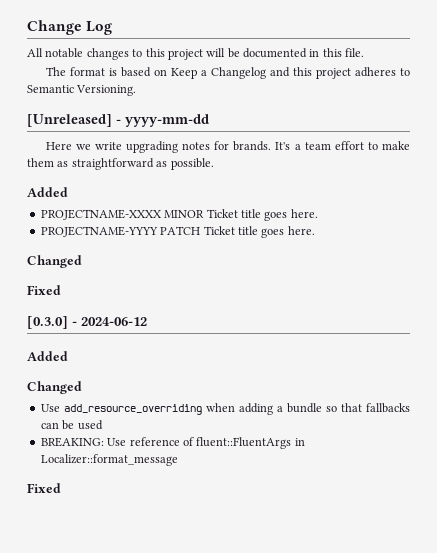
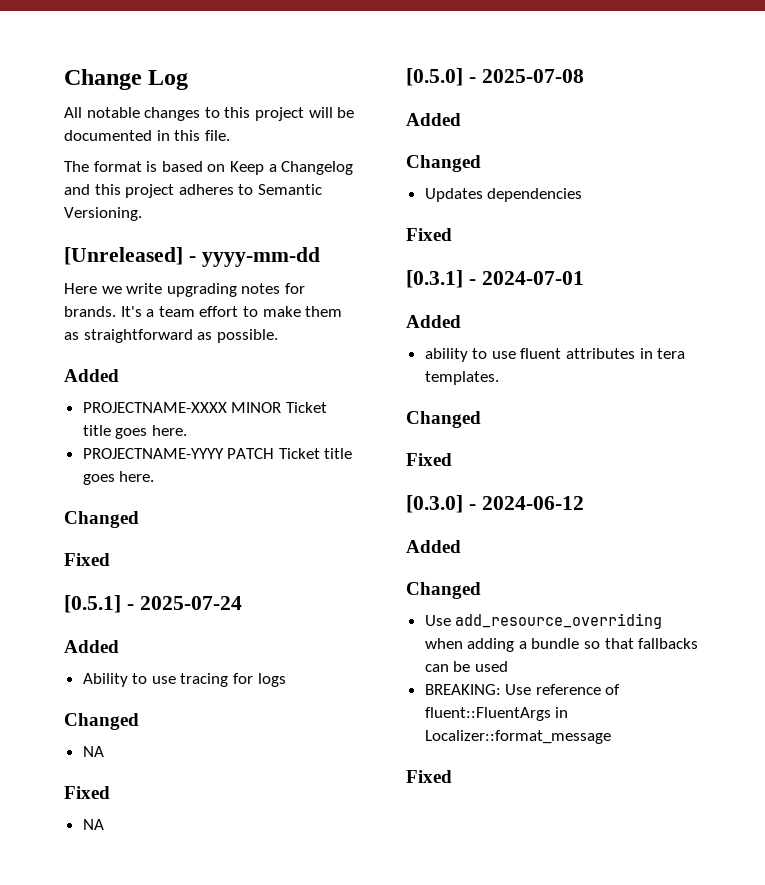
+ [0.5.1] - 2025-07-24
+ Added
+ Ability to use tracing for logs
+ Changed
+ NA
+ Fixed
+ NA
+ [0.5.0] - 2025-07-08
+ Added
+ Changed
+ Updates dependencies
+ Fixed
+ [0.3.1] - 2024-07-01
+ Added
+ ability to use fluent attributes in tera templates.
+ Changed
+ Fixed

